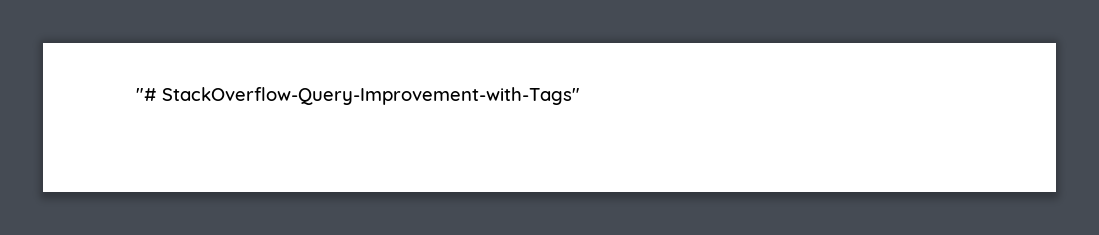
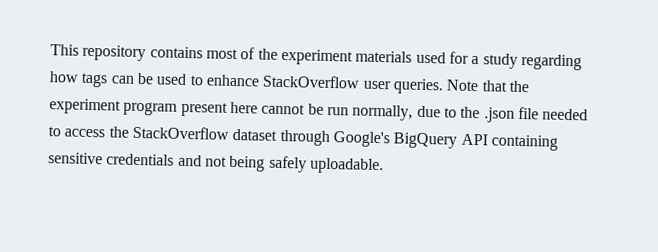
- "# StackOverflow-Query-Improvement-with-Tags"
+ This repository contains most of the experiment materials used for a study regarding how tags can be used to enhance StackOverflow user queries. Note that the experiment program present here cannot be run normally, due to the .json file needed to access the StackOverflow dataset through Google's BigQuery API containing sensitive credentials and not being safely uploadable.

